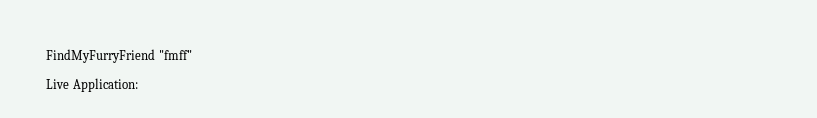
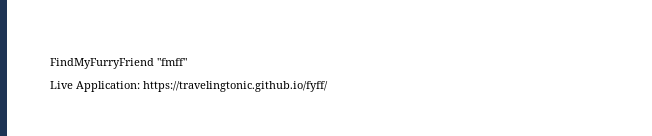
- Live Application:
+ Live Application: https://travelingtonic.github.io/fyff/

